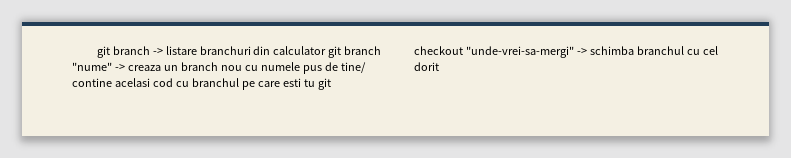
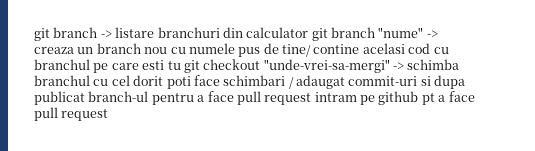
- git branch -> listare branchuri din calculator git branch "nume" -> creaza un branch nou cu numele pus de tine/ contine acelasi cod cu branchul pe care esti tu git checkout "unde-vrei-sa-mergi" -> schimba branchul cu cel dorit
+ git branch -> listare branchuri din calculator git branch "nume" -> creaza un branch nou cu numele pus de tine/ contine acelasi cod cu branchul pe care esti tu git checkout "unde-vrei-sa-mergi" -> schimba branchul cu cel dorit poti face schimbari / adaugat commit-uri si dupa publicat branch-ul pentru a face pull request intram pe github pt a face pull request

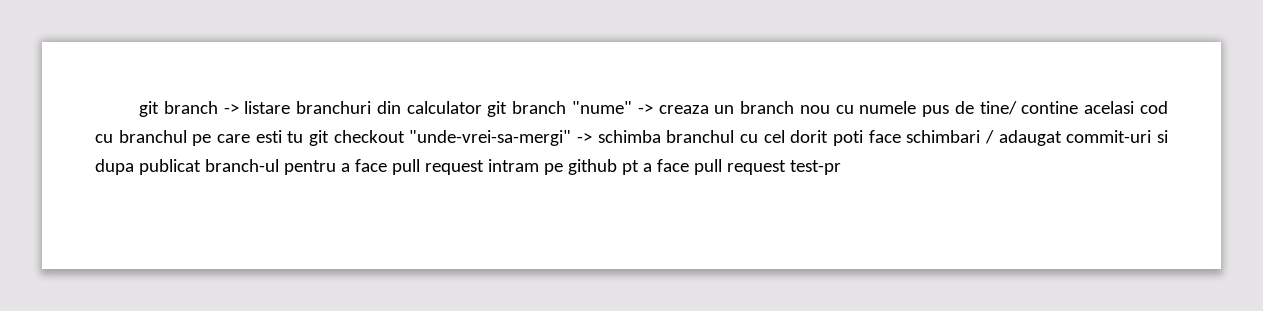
- git branch -> listare branchuri din calculator git branch "nume" -> creaza un branch nou cu numele pus de tine/ contine acelasi cod cu branchul pe care esti tu git checkout "unde-vrei-sa-mergi" -> schimba branchul cu cel dorit poti face schimbari / adaugat commit-uri si dupa publicat branch-ul pentru a face pull request intram pe github pt a face pull request
+ git branch -> listare branchuri din calculator git branch "nume" -> creaza un branch nou cu numele pus de tine/ contine acelasi cod cu branchul pe care esti tu git checkout "unde-vrei-sa-mergi" -> schimba branchul cu cel dorit poti face schimbari / adaugat commit-uri si dupa publicat branch-ul pentru a face pull request intram pe github pt a face pull request test-pr

